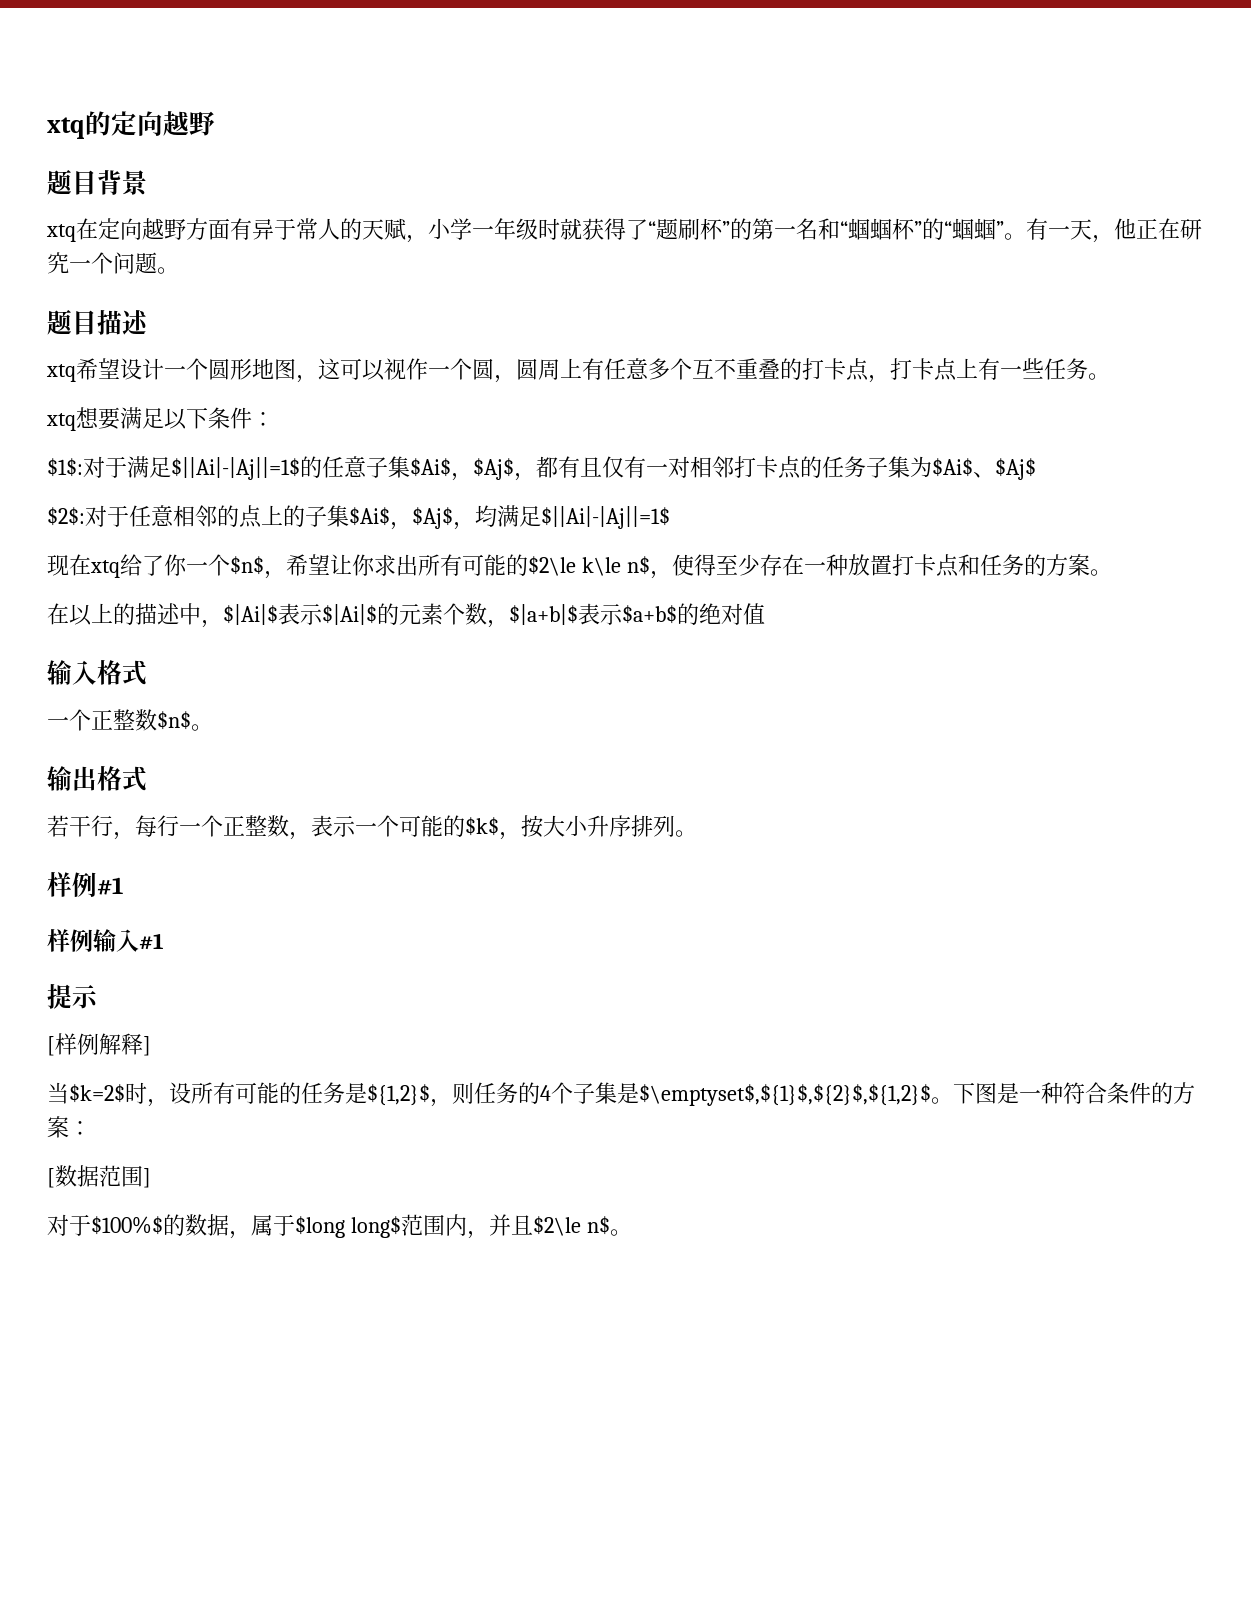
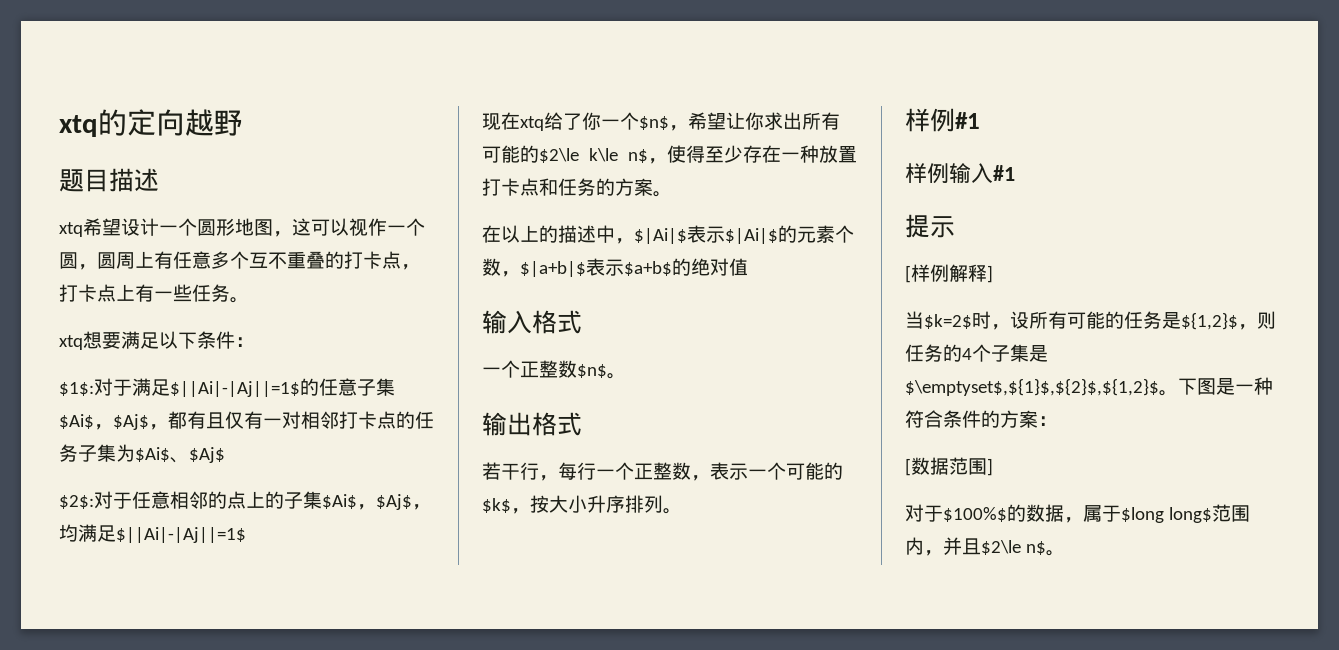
- 题目背景
- xtq在定向越野方面有异于常人的天赋，小学一年级时就获得了“题刷杯”的第一名和“蝈蝈杯”的“蝈蝈”。有一天，他正在研究一个问题。

